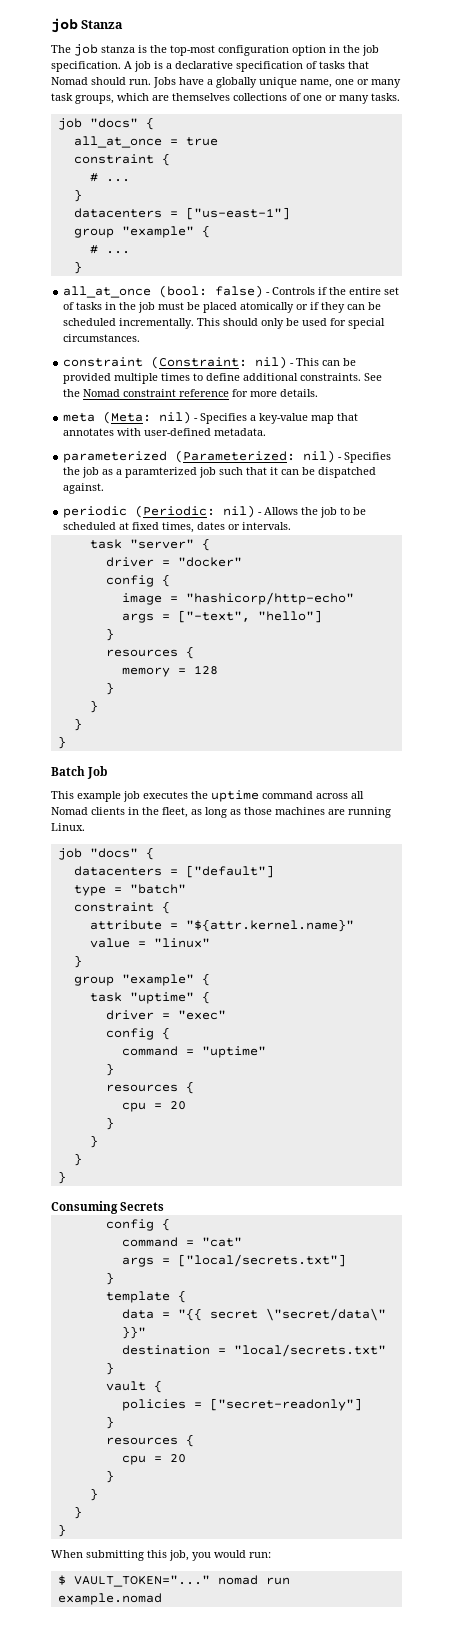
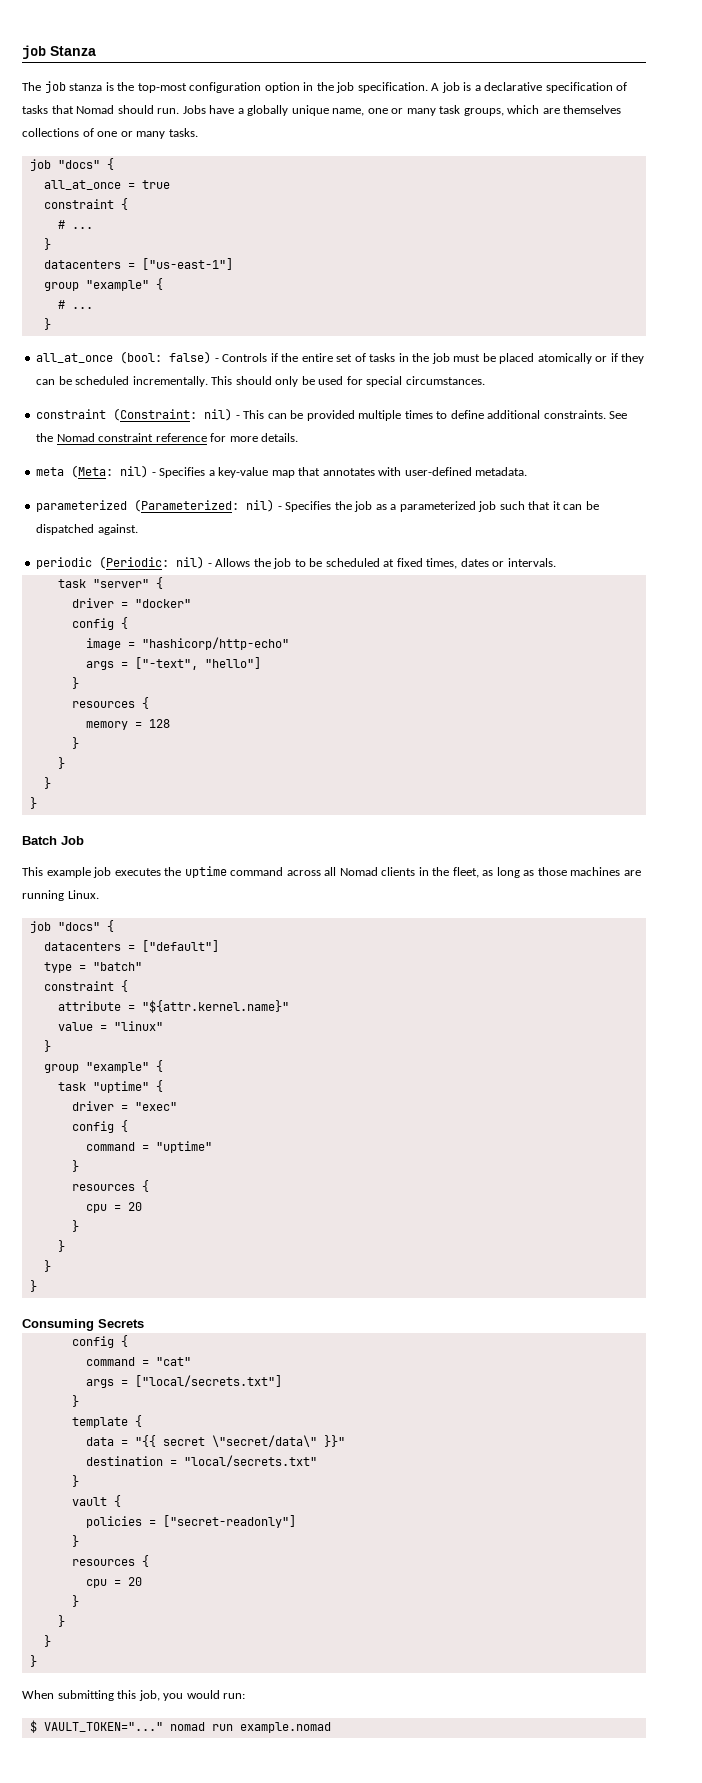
- parameterized (Parameterized: nil) - Specifies the job as a paramterized job such that it can be dispatched against.
+ parameterized (Parameterized: nil) - Specifies the job as a parameterized job such that it can be dispatched against.

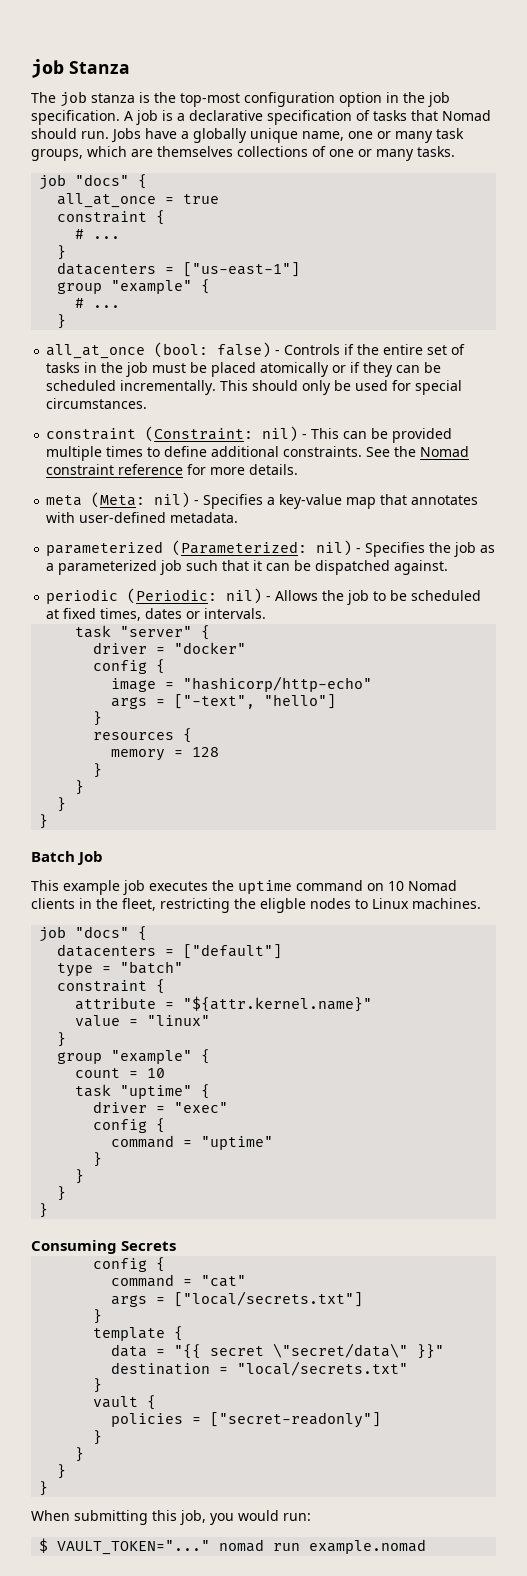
- This example job executes the uptime command across all Nomad clients in the fleet, as long as those machines are running Linux.
+ This example job executes the uptime command on 10 Nomad clients in the fleet, restricting the eligble nodes to Linux machines.
+ count = 10
  command = "uptime"
- }
- resources {
- cpu = 20
  policies = ["secret-readonly"]
- }
- resources {
- cpu = 20

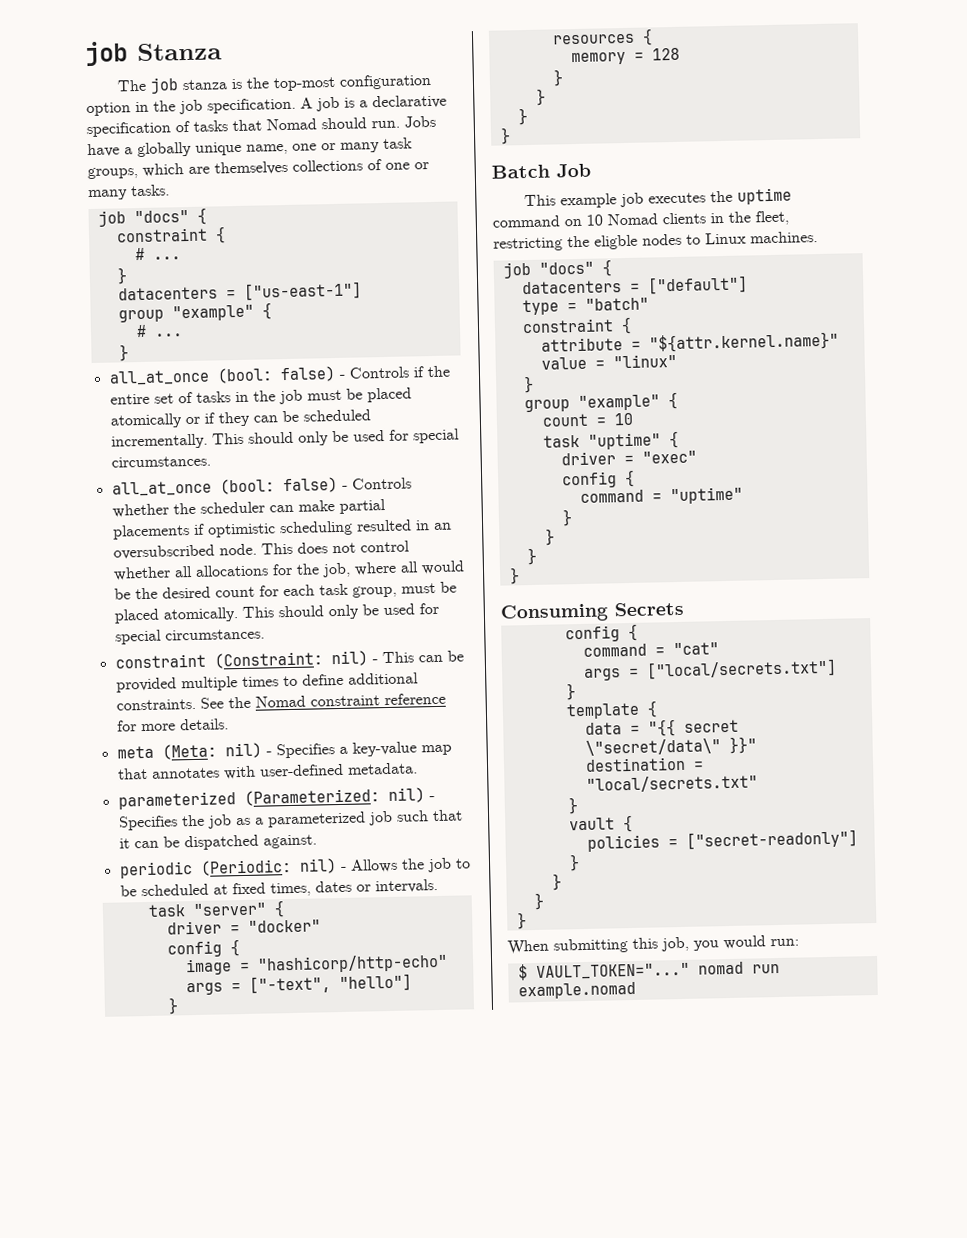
- all_at_once = true
+ all_at_once (bool: false) - Controls whether the scheduler can make partial placements if optimistic scheduling resulted in an oversubscribed node. This does not control whether all allocations for the job, where all would be the desired count for each task group, must be placed atomically. This should only be used for special circumstances.

